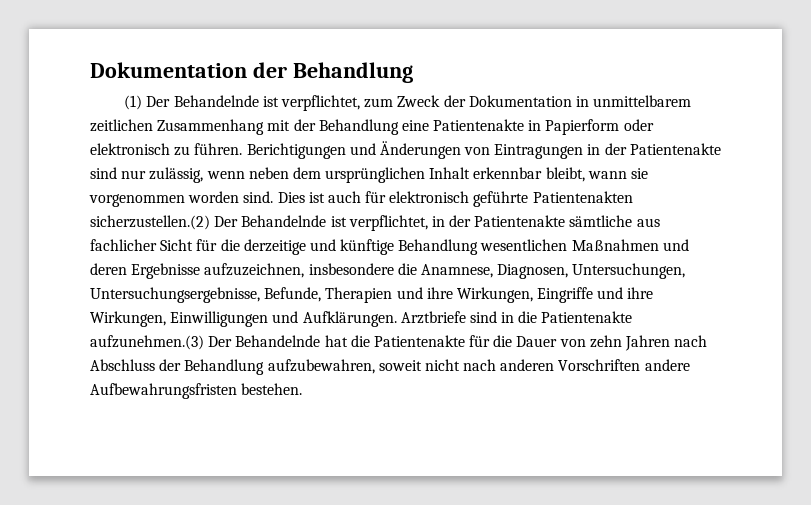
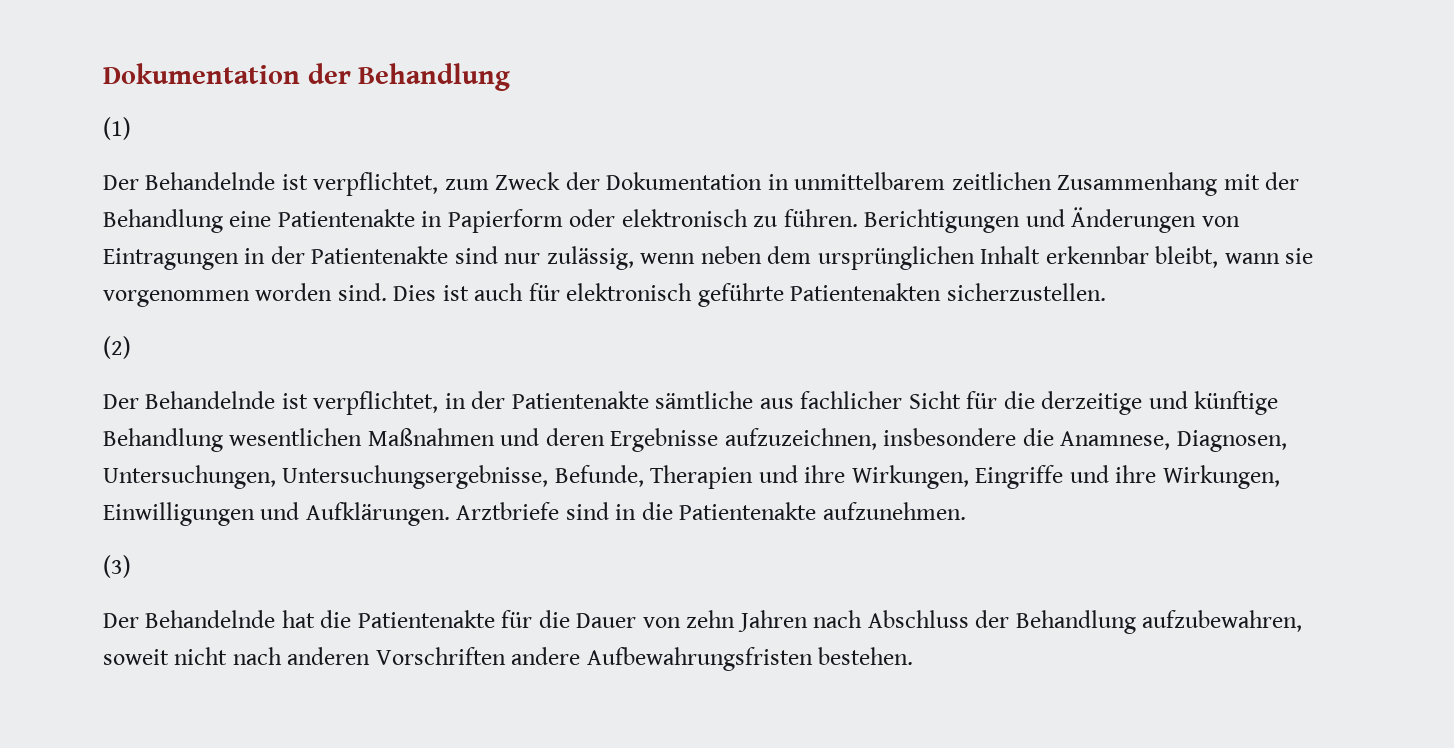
- (1) Der Behandelnde ist verpflichtet, zum Zweck der Dokumentation in unmittelbarem zeitlichen Zusammenhang mit der Behandlung eine Patientenakte in Papierform oder elektronisch zu führen.
+ (1)
+ Der Behandelnde ist verpflichtet, zum Zweck der Dokumentation in unmittelbarem zeitlichen Zusammenhang mit der Behandlung eine Patientenakte in Papierform oder elektronisch zu führen.
- Dies ist auch für elektronisch geführte Patientenakten sicherzustellen.(2) Der Behandelnde ist verpflichtet, in der Patientenakte sämtliche aus fachlicher Sicht für die derzeitige und künftige Behandlung wesentlichen Maßnahmen und deren Ergebnisse aufzuzeichnen, insbesondere die Anamnese, Diagnosen, Untersuchungen, Untersuchungsergebnisse, Befunde, Therapien und ihre Wirkungen, Eingriffe und ihre Wirkungen, Einwilligungen und Aufklärungen.
+ Dies ist auch für elektronisch geführte Patientenakten sicherzustellen.
+ (2)
+ Der Behandelnde ist verpflichtet, in der Patientenakte sämtliche aus fachlicher Sicht für die derzeitige und künftige Behandlung wesentlichen Maßnahmen und deren Ergebnisse aufzuzeichnen, insbesondere die Anamnese, Diagnosen, Untersuchungen, Untersuchungsergebnisse, Befunde, Therapien und ihre Wirkungen, Eingriffe und ihre Wirkungen, Einwilligungen und Aufklärungen.
- Arztbriefe sind in die Patientenakte aufzunehmen.(3) Der Behandelnde hat die Patientenakte für die Dauer von zehn Jahren nach Abschluss der Behandlung aufzubewahren, soweit nicht nach anderen Vorschriften andere Aufbewahrungsfristen bestehen.
+ Arztbriefe sind in die Patientenakte aufzunehmen.
+ (3)
+ Der Behandelnde hat die Patientenakte für die Dauer von zehn Jahren nach Abschluss der Behandlung aufzubewahren, soweit nicht nach anderen Vorschriften andere Aufbewahrungsfristen bestehen.

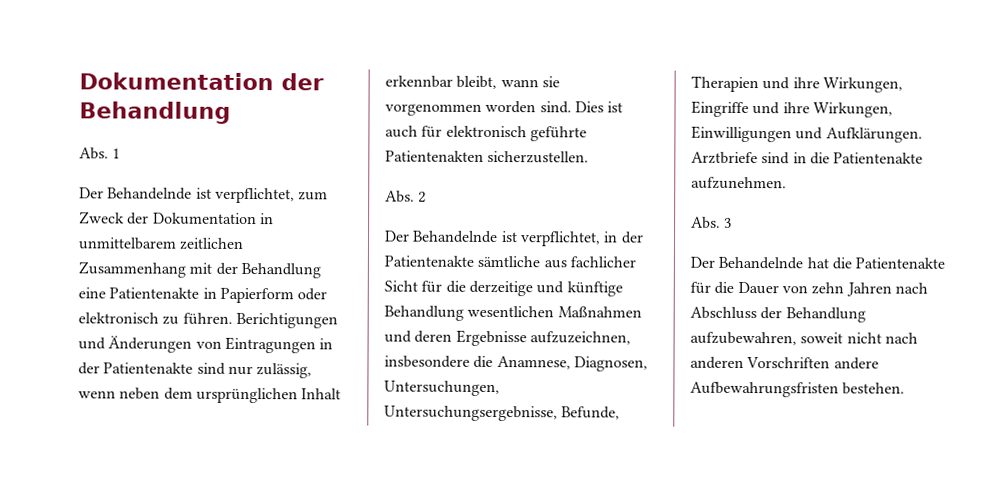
- (1)
+ Abs. 1
- (2)
+ Abs. 2
- (3)
+ Abs. 3

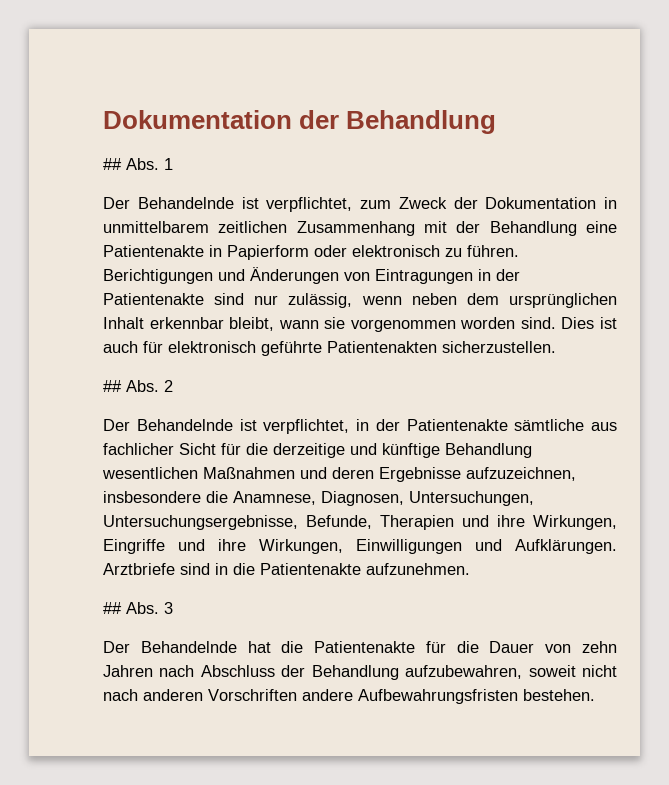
- Abs. 1
+ ## Abs. 1
- Abs. 2
+ ## Abs. 2
- Abs. 3
+ ## Abs. 3

